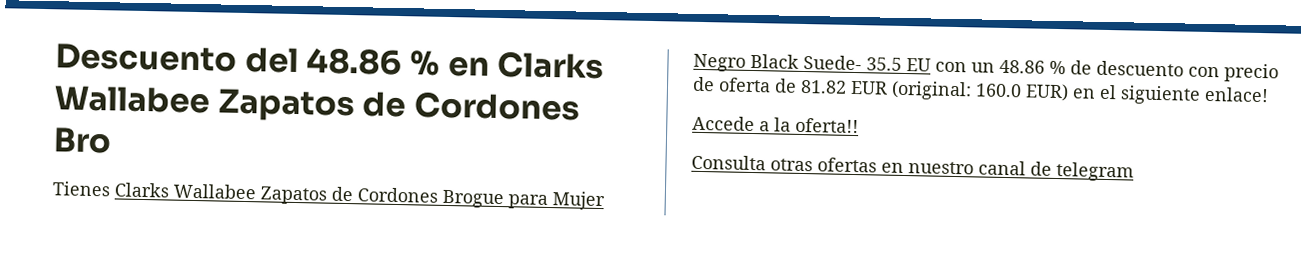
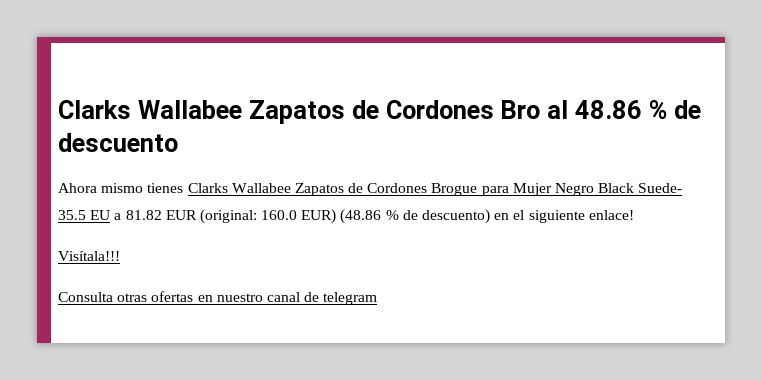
- Descuento del 48.86 % en Clarks Wallabee Zapatos de Cordones Bro
- Tienes Clarks Wallabee Zapatos de Cordones Brogue para Mujer Negro Black Suede- 35.5 EU con un 48.86 % de descuento con precio de oferta de 81.82 EUR (original: 160.0 EUR) en el siguiente enlace!
+ Clarks Wallabee Zapatos de Cordones Bro al 48.86 % de descuento
+ Ahora mismo tienes Clarks Wallabee Zapatos de Cordones Brogue para Mujer Negro Black Suede- 35.5 EU a 81.82 EUR (original: 160.0 EUR) (48.86 % de descuento) en el siguiente enlace!
- Accede a la oferta!!
+ Visítala!!!

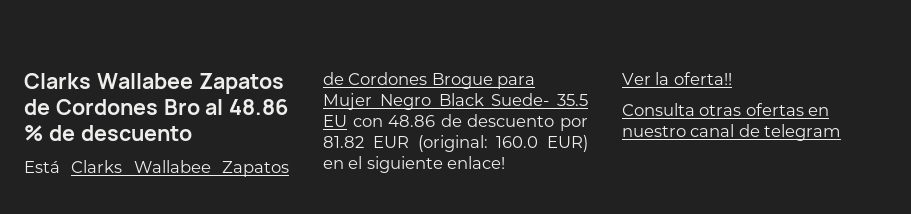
- Ahora mismo tienes Clarks Wallabee Zapatos de Cordones Brogue para Mujer Negro Black Suede- 35.5 EU a 81.82 EUR (original: 160.0 EUR) (48.86 % de descuento) en el siguiente enlace!
+ Está Clarks Wallabee Zapatos de Cordones Brogue para Mujer Negro Black Suede- 35.5 EU con 48.86 de descuento por 81.82 EUR (original: 160.0 EUR) en el siguiente enlace!
- Visítala!!!
+ Ver la oferta!!

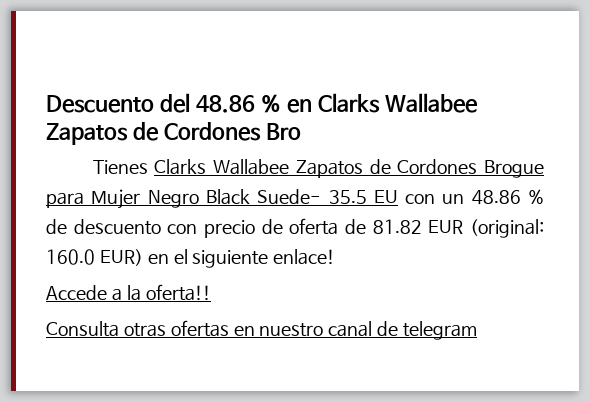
- Clarks Wallabee Zapatos de Cordones Bro al 48.86 % de descuento
- Está Clarks Wallabee Zapatos de Cordones Brogue para Mujer Negro Black Suede- 35.5 EU con 48.86 de descuento por 81.82 EUR (original: 160.0 EUR) en el siguiente enlace!
+ Descuento del 48.86 % en Clarks Wallabee Zapatos de Cordones Bro
+ Tienes Clarks Wallabee Zapatos de Cordones Brogue para Mujer Negro Black Suede- 35.5 EU con un 48.86 % de descuento con precio de oferta de 81.82 EUR (original: 160.0 EUR) en el siguiente enlace!
- Ver la oferta!!
+ Accede a la oferta!!

